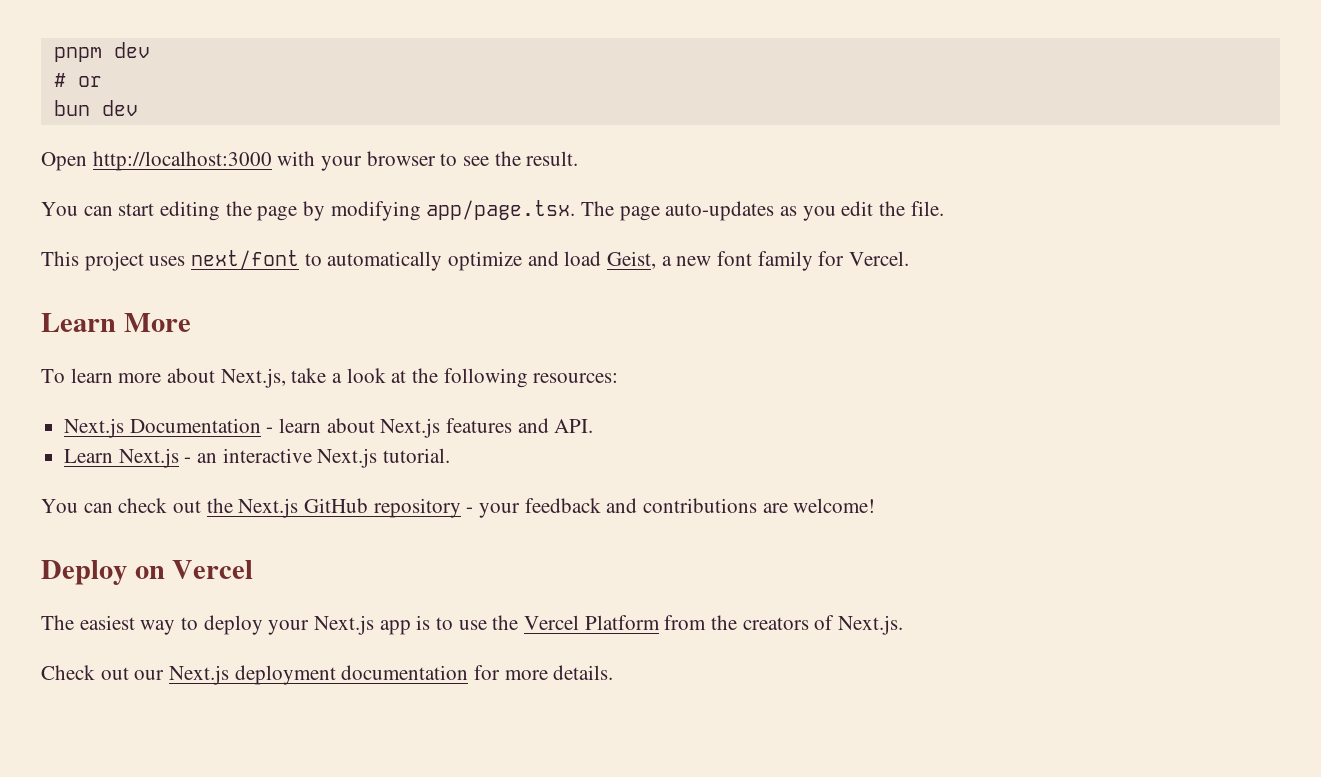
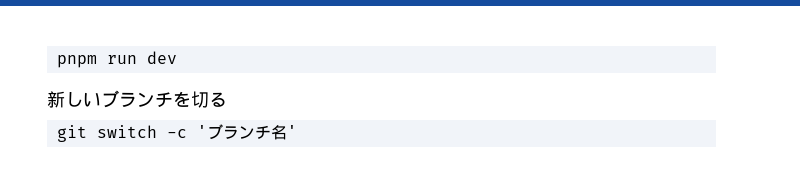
- pnpm dev
- # or
- bun dev
- Open http://localhost:3000 with your browser to see the result.
- You can start editing the page by modifying app/page.tsx. The page auto-updates as you edit the file.
- This project uses next/font to automatically optimize and load Geist, a new font family for Vercel.
- Learn More
- To learn more about Next.js, take a look at the following resources:
- Next.js Documentation - learn about Next.js features and API.
- Learn Next.js - an interactive Next.js tutorial.
- You can check out the Next.js GitHub repository - your feedback and contributions are welcome!
- Deploy on Vercel
- The easiest way to deploy your Next.js app is to use the Vercel Platform from the creators of Next.js.
- Check out our Next.js deployment documentation for more details.
+ pnpm run dev
+ 新しいブランチを切る
+ git switch -c 'ブランチ名'

